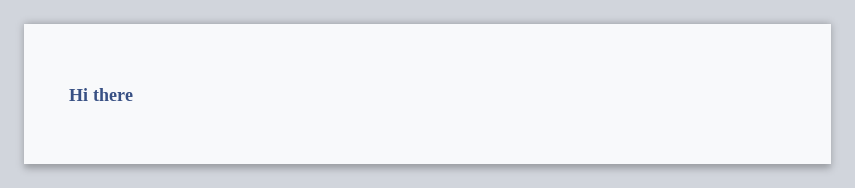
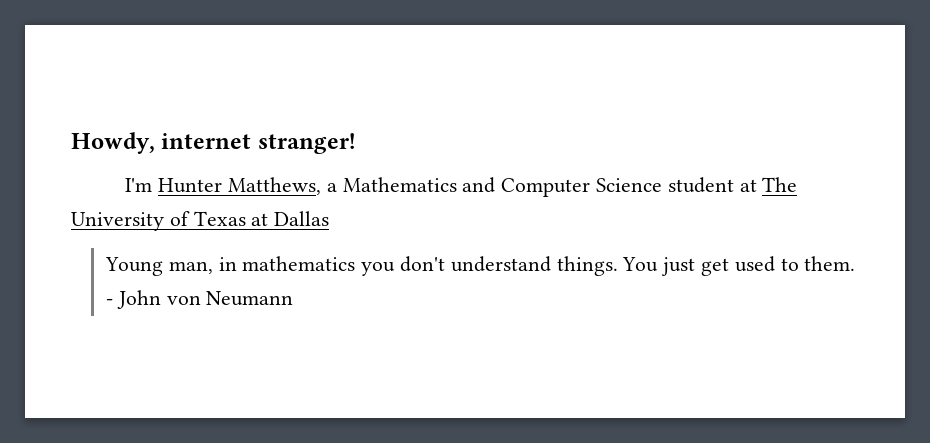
- Hi there
+ Howdy, internet stranger!
+ I'm Hunter Matthews, a Mathematics and Computer Science student at The University of Texas at Dallas
+ Young man, in mathematics you don't understand things. You just get used to them. - John von Neumann

